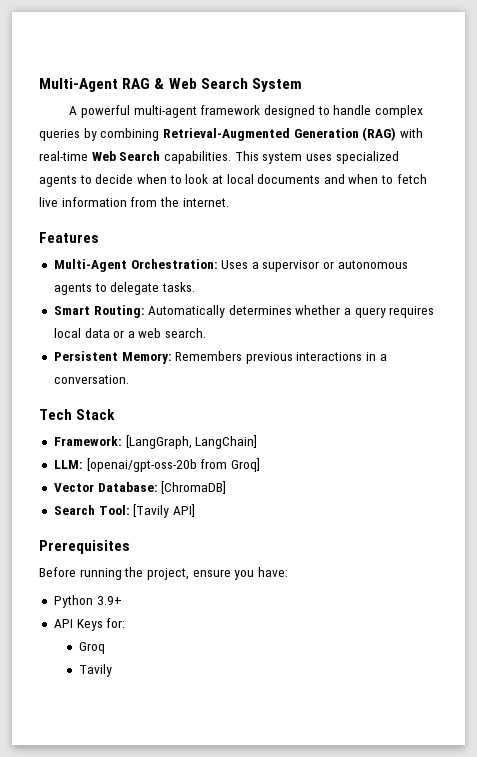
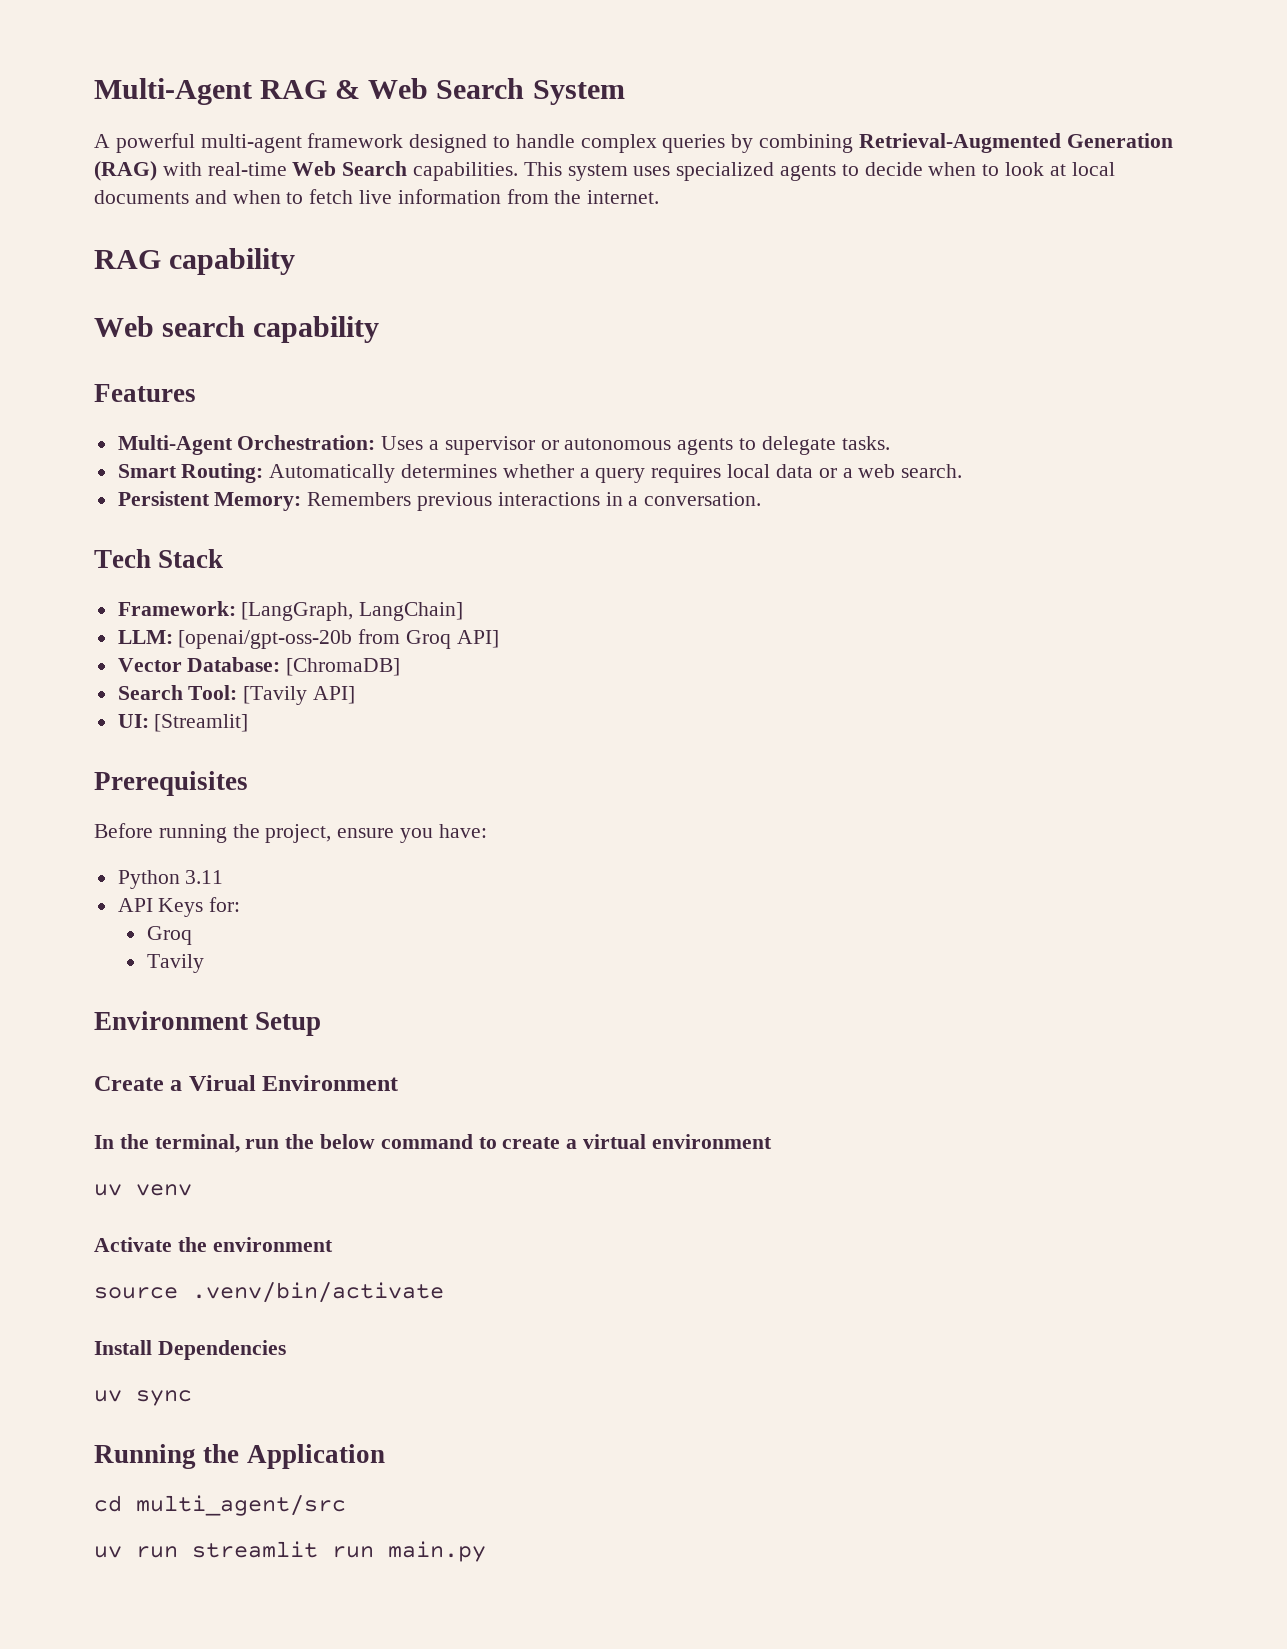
+ RAG capability
+ Web search capability
- LLM: [openai/gpt-oss-20b from Groq]
+ LLM: [openai/gpt-oss-20b from Groq API]
+ UI: [Streamlit]
- Python 3.9+
+ Python 3.11
+ Environment Setup
+ Create a Virual Environment
+ In the terminal, run the below command to create a virtual environment
+ uv venv
+ Activate the environment
+ source .venv/bin/activate
+ Install Dependencies
+ uv sync
+ Running the Application
+ cd multi_agent/src
+ uv run streamlit run main.py

